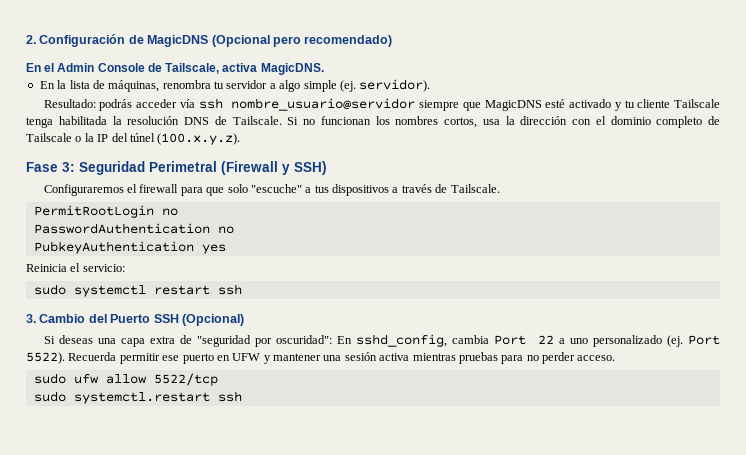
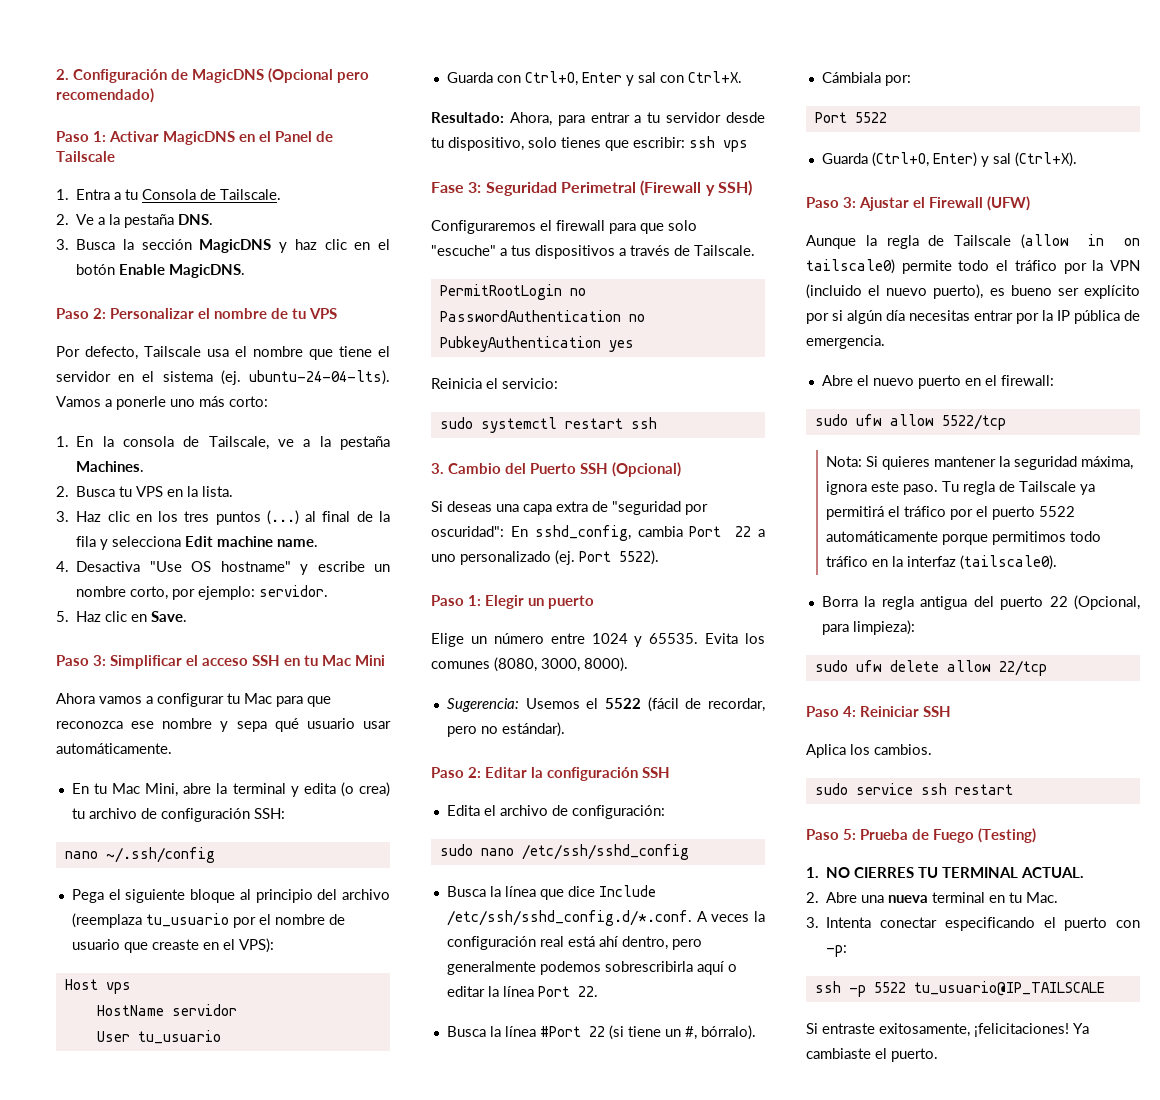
- En el Admin Console de Tailscale, activa MagicDNS.
- En la lista de máquinas, renombra tu servidor a algo simple (ej. servidor).
- Resultado: podrás acceder vía ssh nombre_usuario@servidor siempre que MagicDNS esté activado y tu cliente Tailscale tenga habilitada la resolución DNS de Tailscale. Si no funcionan los nombres cortos, usa la dirección con el dominio completo de Tailscale o la IP del túnel (100.x.y.z).
+ Paso 1: Activar MagicDNS en el Panel de Tailscale
+ 1. Entra a tu Consola de Tailscale.
+ 2. Ve a la pestaña DNS.
+ 3. Busca la sección MagicDNS y haz clic en el botón Enable MagicDNS.
+ Paso 2: Personalizar el nombre de tu VPS
+ Por defecto, Tailscale usa el nombre que tiene el servidor en el sistema (ej. ubuntu-24-04-lts). Vamos a ponerle uno más corto:
+ 1. En la consola de Tailscale, ve a la pestaña Machines.
+ 2. Busca tu VPS en la lista.
+ 3. Haz clic en los tres puntos (...) al final de la fila y selecciona Edit machine name.
+ 4. Desactiva "Use OS hostname" y escribe un nombre corto, por ejemplo: servidor.
+ 5. Haz clic en Save.
+ Paso 3: Simplificar el acceso SSH en tu Mac Mini
+ Ahora vamos a configurar tu Mac para que reconozca ese nombre y sepa qué usuario usar automáticamente.
+ En tu Mac Mini, abre la terminal y edita (o crea) tu archivo de configuración SSH:
+ nano ~/.ssh/config
+ Pega el siguiente bloque al principio del archivo (reemplaza tu_usuario por el nombre de usuario que creaste en el VPS):
+ Host vps
+ HostName servidor
+ User tu_usuario
+ Guarda con Ctrl+O, Enter y sal con Ctrl+X.
+ Resultado: Ahora, para entrar a tu servidor desde tu dispositivo, solo tienes que escribir: ssh vps
- Port 5522). Recuerda permitir ese puerto en UFW y mantener una sesión activa mientras pruebas para no perder acceso.
+ Port 5522).
+ Paso 1: Elegir un puerto
+ Elige un número entre 1024 y 65535. Evita los comunes (8080, 3000, 8000).
+ Sugerencia: Usemos el 5522 (fácil de recordar, pero no estándar).
+ Paso 2: Editar la configuración SSH
+ Edita el archivo de configuración:
+ sudo nano /etc/ssh/sshd_config
+ Busca la línea que dice Include /etc/ssh/sshd_config.d/*.conf. A veces la configuración real está ahí dentro, pero generalmente podemos sobrescribirla aquí o editar la línea Port 22.
+ Busca la línea #Port 22 (si tiene un #, bórralo).
+ Cámbiala por:
+ Port 5522
+ Guarda (Ctrl+O, Enter) y sal (Ctrl+X).
+ Paso 3: Ajustar el Firewall (UFW)
+ Aunque la regla de Tailscale (allow in on tailscale0) permite todo el tráfico por la VPN (incluido el nuevo puerto), es bueno ser explícito por si algún día necesitas entrar por la IP pública de emergencia.
+ Abre el nuevo puerto en el firewall:
  sudo ufw allow 5522/tcp
- sudo systemctl.restart ssh
+ Nota: Si quieres mantener la seguridad máxima, ignora este paso. Tu regla de Tailscale ya permitirá el tráfico por el puerto 5522 automáticamente porque permitimos todo tráfico en la interfaz (tailscale0).
+ Borra la regla antigua del puerto 22 (Opcional, para limpieza):
+ sudo ufw delete allow 22/tcp
+ Paso 4: Reiniciar SSH
+ Aplica los cambios.
+ sudo service ssh restart
+ Paso 5: Prueba de Fuego (Testing)
+ 1. NO CIERRES TU TERMINAL ACTUAL.
+ 2. Abre una nueva terminal en tu Mac.
+ 3. Intenta conectar especificando el puerto con -p:
+ ssh -p 5522 tu_usuario@IP_TAILSCALE
+ Si entraste exitosamente, ¡felicitaciones! Ya cambiaste el puerto.

